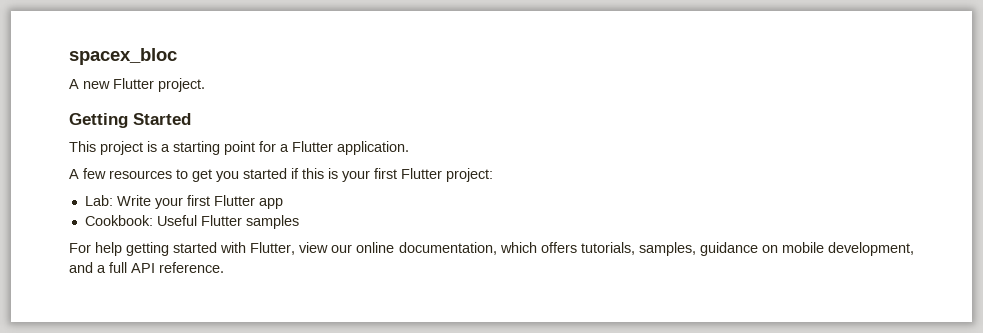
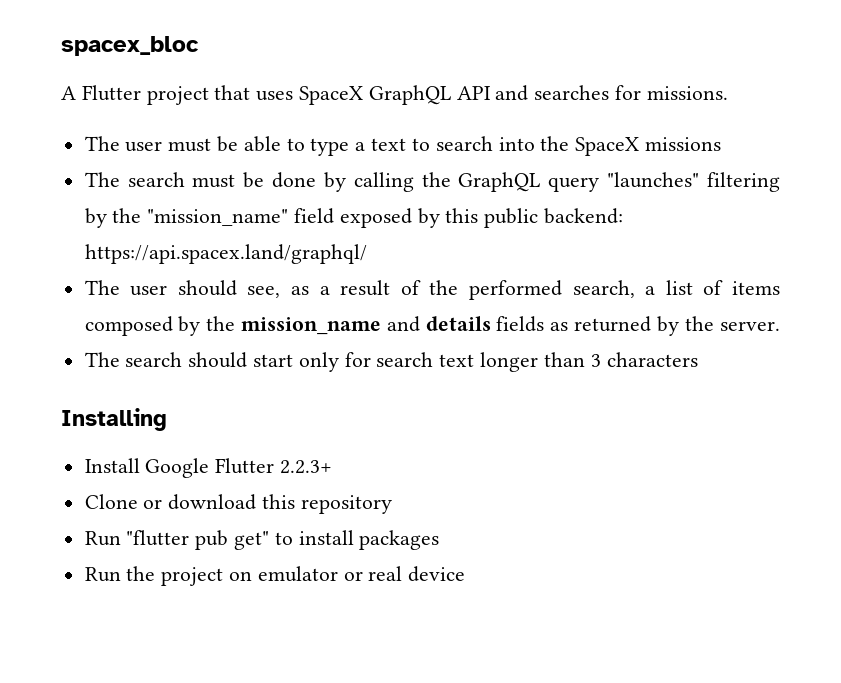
- A new Flutter project.
- Getting Started
- This project is a starting point for a Flutter application.
- A few resources to get you started if this is your first Flutter project:
- Lab: Write your first Flutter app
- Cookbook: Useful Flutter samples
- For help getting started with Flutter, view our online documentation, which offers tutorials, samples, guidance on mobile development, and a full API reference.
+ A Flutter project that uses SpaceX GraphQL API and searches for missions.
+ The user must be able to type a text to search into the SpaceX missions
+ The search must be done by calling the GraphQL query "launches" filtering by the "mission_name" field exposed by this public backend: https://api.spacex.land/graphql/
+ The user should see, as a result of the performed search, a list of items composed by the mission_name and details fields as returned by the server.
+ The search should start only for search text longer than 3 characters
+ Installing
+ Install Google Flutter 2.2.3+
+ Clone or download this repository
+ Run "flutter pub get" to install packages
+ Run the project on emulator or real device

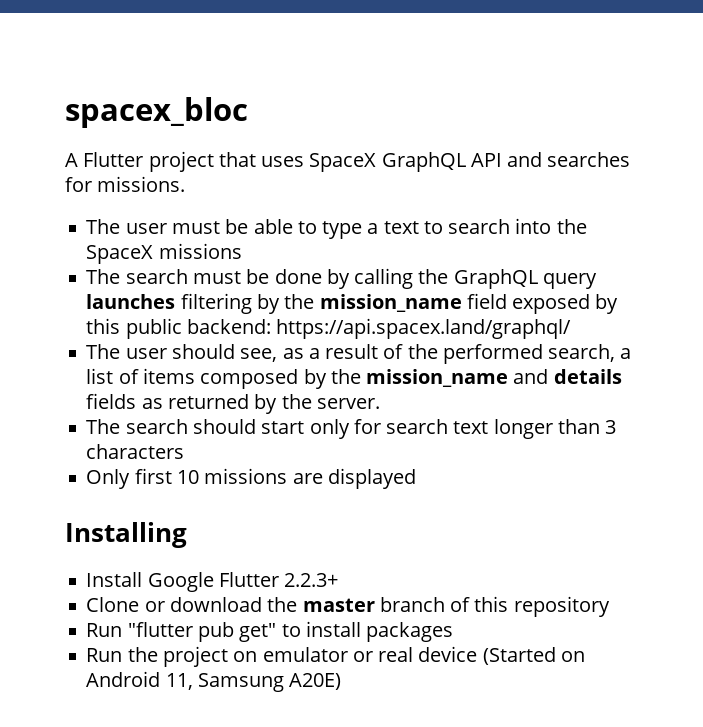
- The search must be done by calling the GraphQL query "launches" filtering by the "mission_name" field exposed by this public backend: https://api.spacex.land/graphql/
+ The search must be done by calling the GraphQL query launches filtering by the mission_name field exposed by this public backend: https://api.spacex.land/graphql/
+ Only first 10 missions are displayed
- Clone or download this repository
+ Clone or download the master branch of this repository
- Run the project on emulator or real device
+ Run the project on emulator or real device (Started on Android 11, Samsung A20E)

